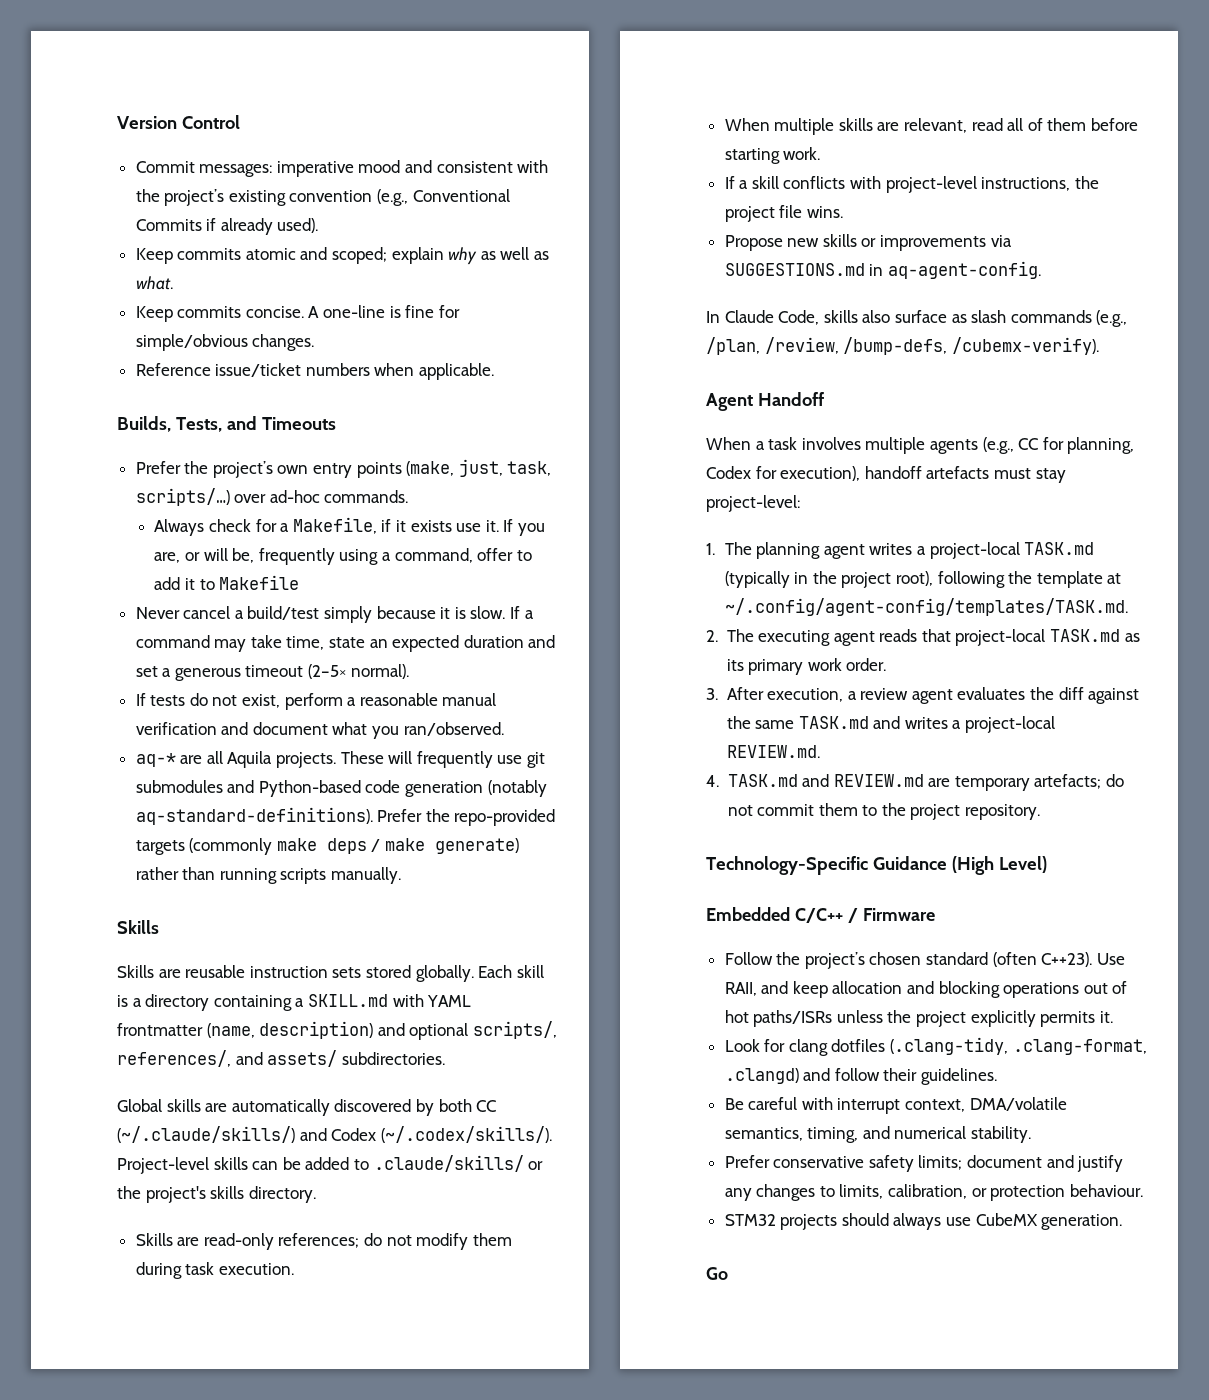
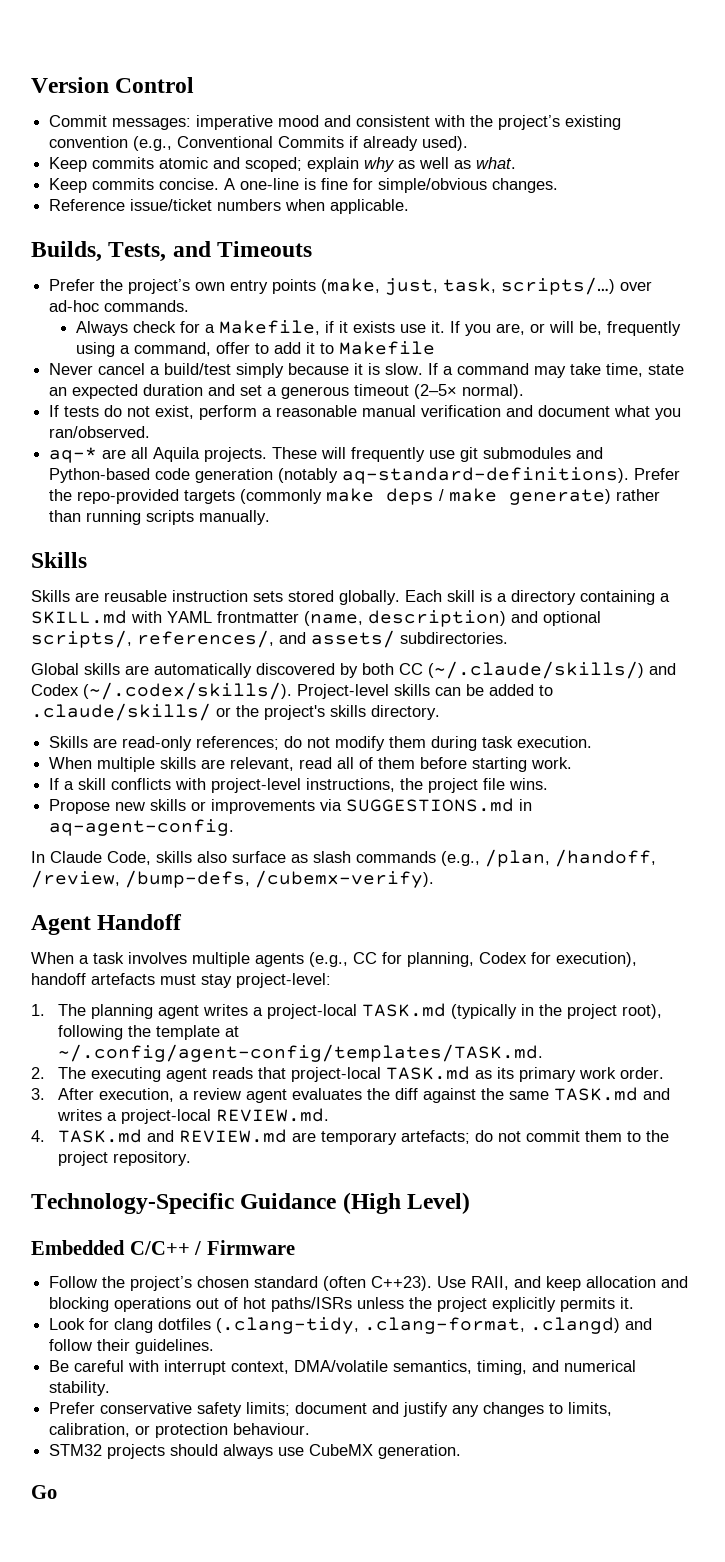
- In Claude Code, skills also surface as slash commands (e.g., /plan, /review, /bump-defs, /cubemx-verify).
+ In Claude Code, skills also surface as slash commands (e.g., /plan, /handoff, /review, /bump-defs, /cubemx-verify).

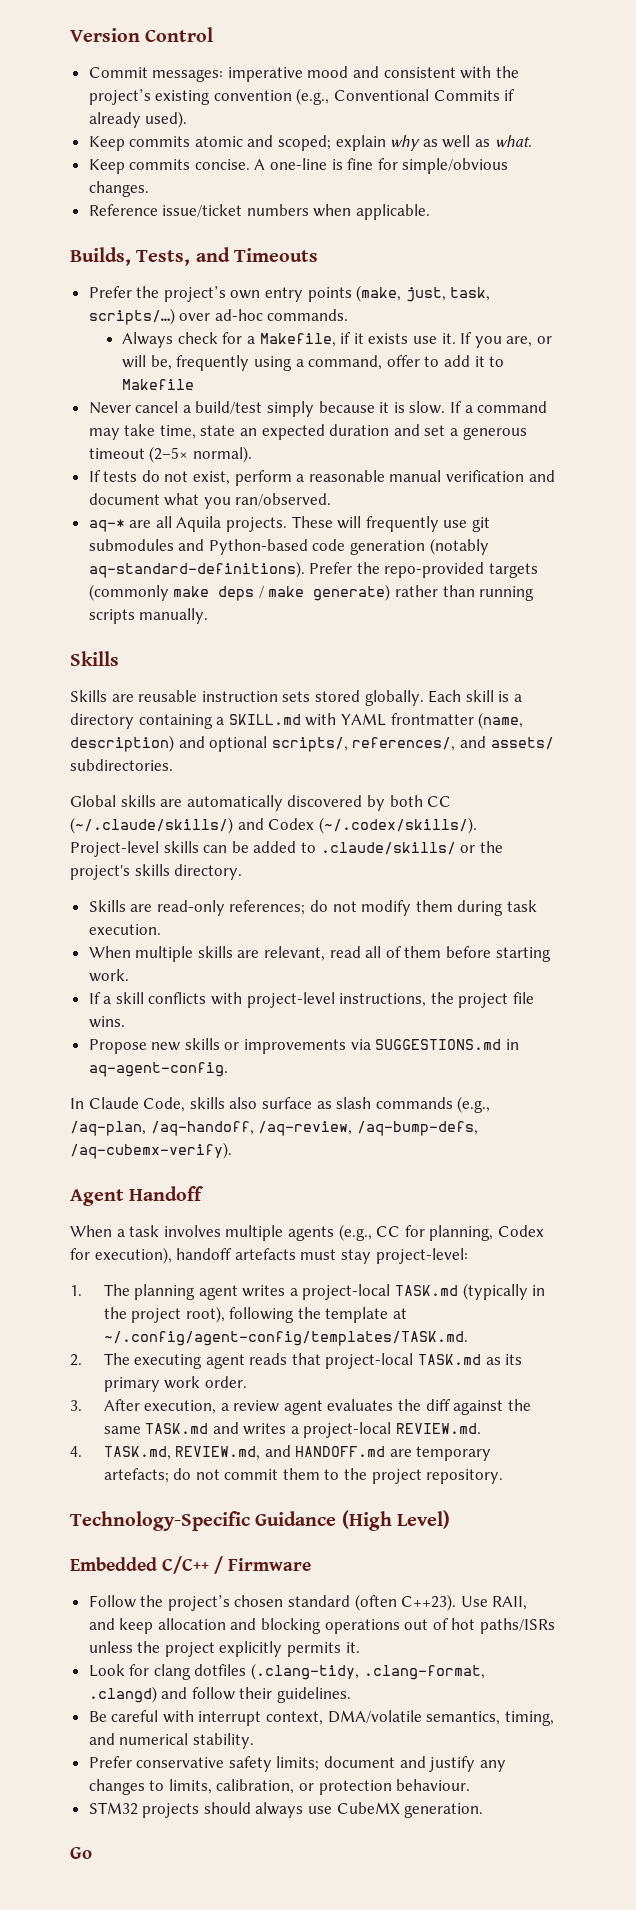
- In Claude Code, skills also surface as slash commands (e.g., /plan, /handoff, /review, /bump-defs, /cubemx-verify).
+ In Claude Code, skills also surface as slash commands (e.g., /aq-plan, /aq-handoff, /aq-review, /aq-bump-defs, /aq-cubemx-verify).
- 4. TASK.md and REVIEW.md are temporary artefacts; do not commit them to the project repository.
+ 4. TASK.md, REVIEW.md, and HANDOFF.md are temporary artefacts; do not commit them to the project repository.

